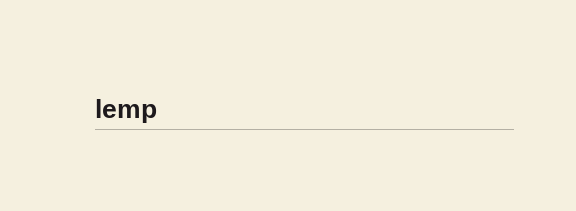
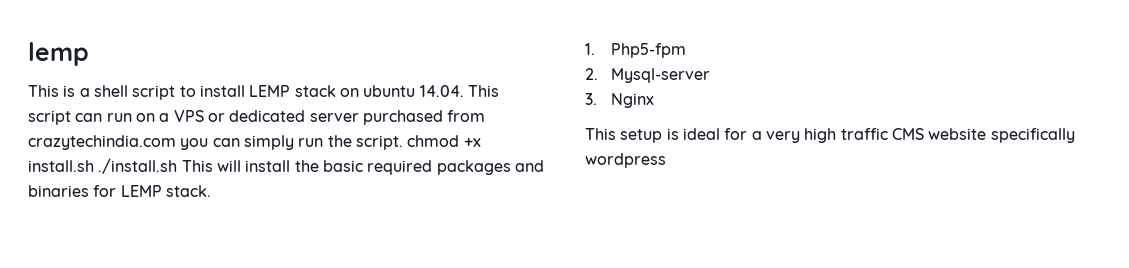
+ This is a shell script to install LEMP stack on ubuntu 14.04. This script can run on a VPS or dedicated server purchased from crazytechindia.com you can simply run the script. chmod +x install.sh ./install.sh This will install the basic required packages and binaries for LEMP stack.
+ 1. Php5-fpm
+ 2. Mysql-server
+ 3. Nginx
+ This setup is ideal for a very high traffic CMS website specifically wordpress

